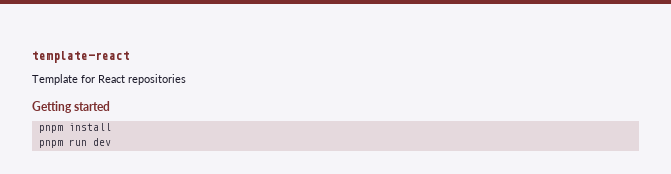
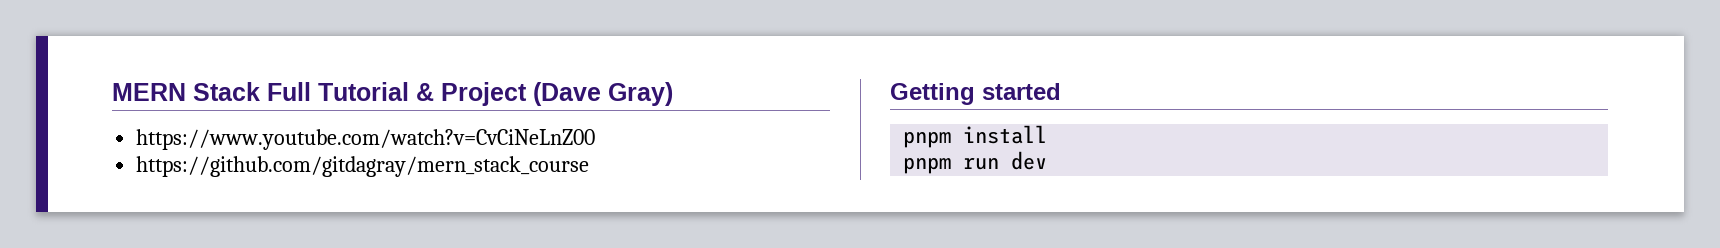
- template-react
- Template for React repositories
+ MERN Stack Full Tutorial & Project (Dave Gray)
+ https://www.youtube.com/watch?v=CvCiNeLnZ00
+ https://github.com/gitdagray/mern_stack_course

